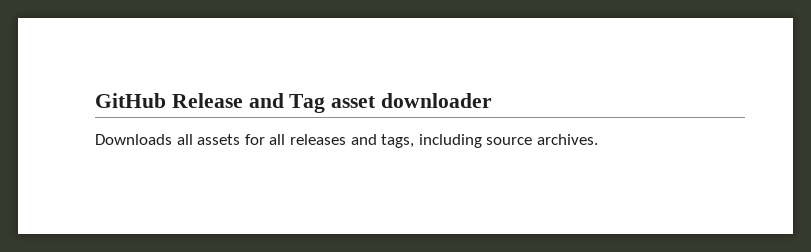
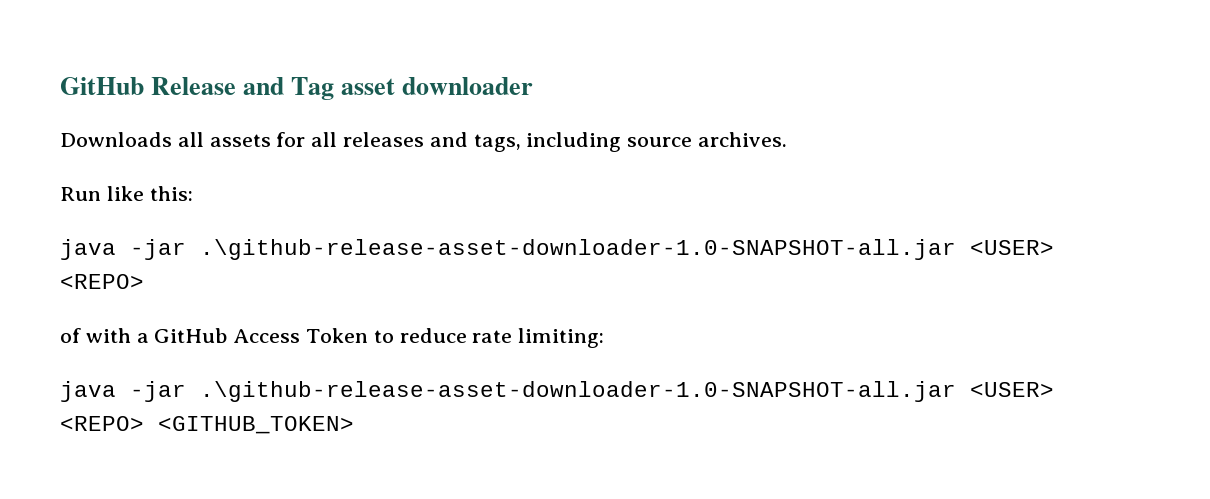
+ Run like this:
+ java -jar .\github-release-asset-downloader-1.0-SNAPSHOT-all.jar <USER> <REPO>
+ of with a GitHub Access Token to reduce rate limiting:
+ java -jar .\github-release-asset-downloader-1.0-SNAPSHOT-all.jar <USER> <REPO> <GITHUB_TOKEN>

